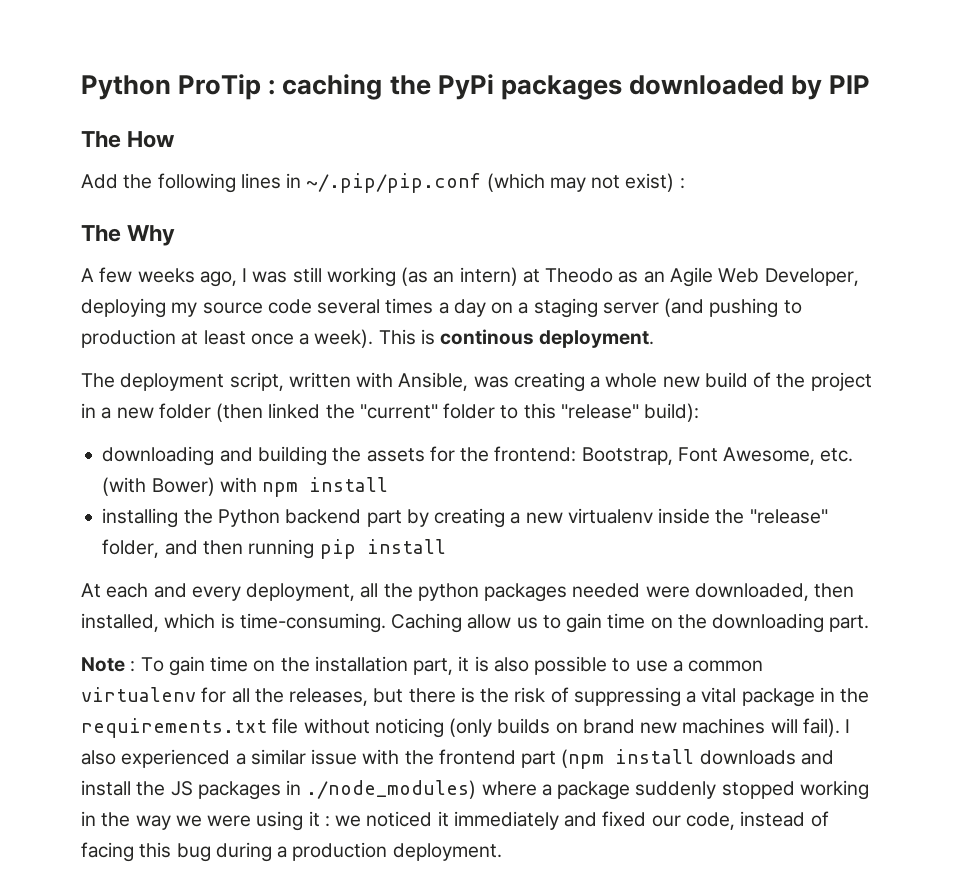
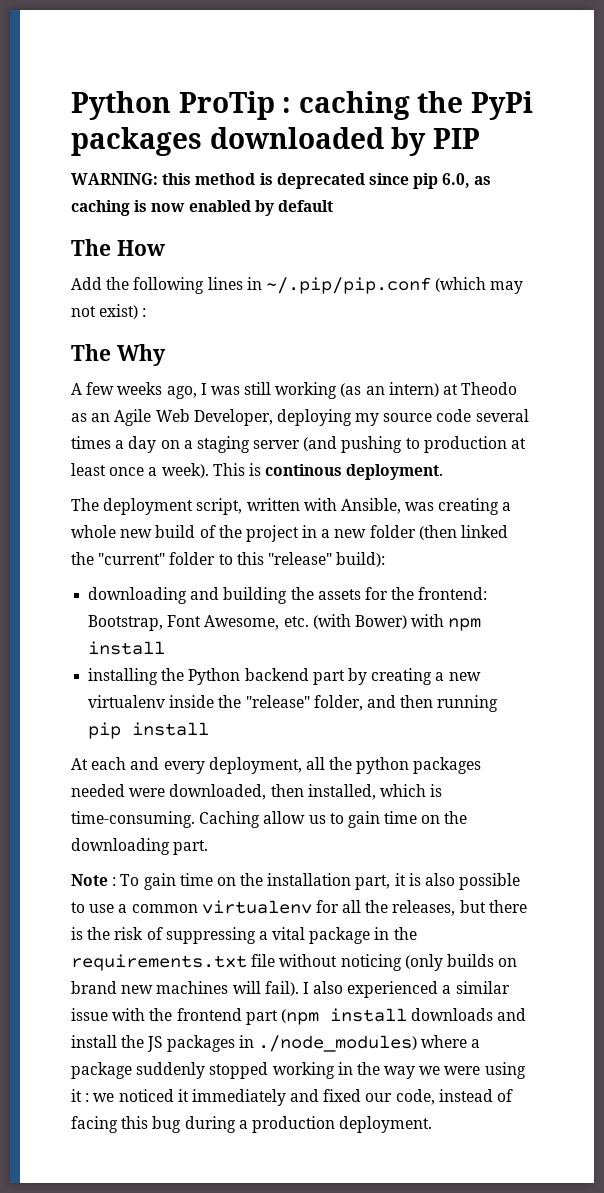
+ WARNING: this method is deprecated since pip 6.0, as caching is now enabled by default

